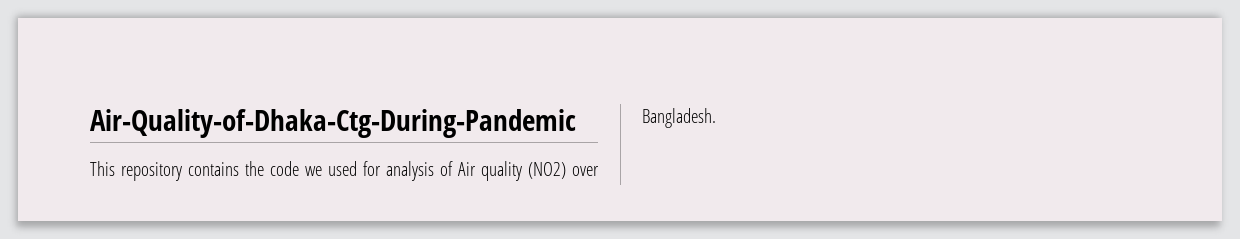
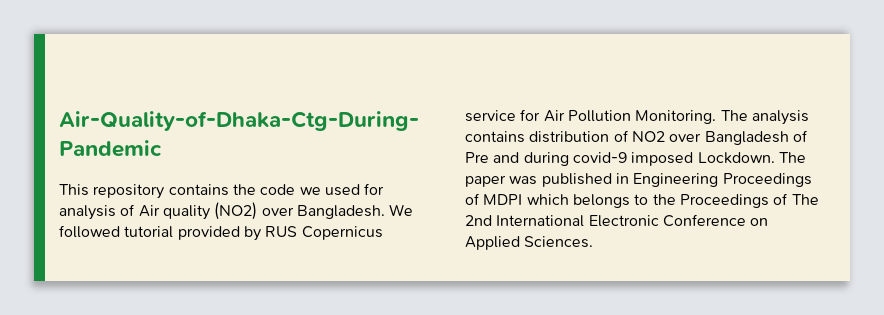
+ We followed tutorial provided by RUS Copernicus service for Air Pollution Monitoring. The analysis contains distribution of NO2 over Bangladesh of Pre and during covid-9 imposed Lockdown. The paper was published in Engineering Proceedings of MDPI which belongs to the Proceedings of The 2nd International Electronic Conference on Applied Sciences.

